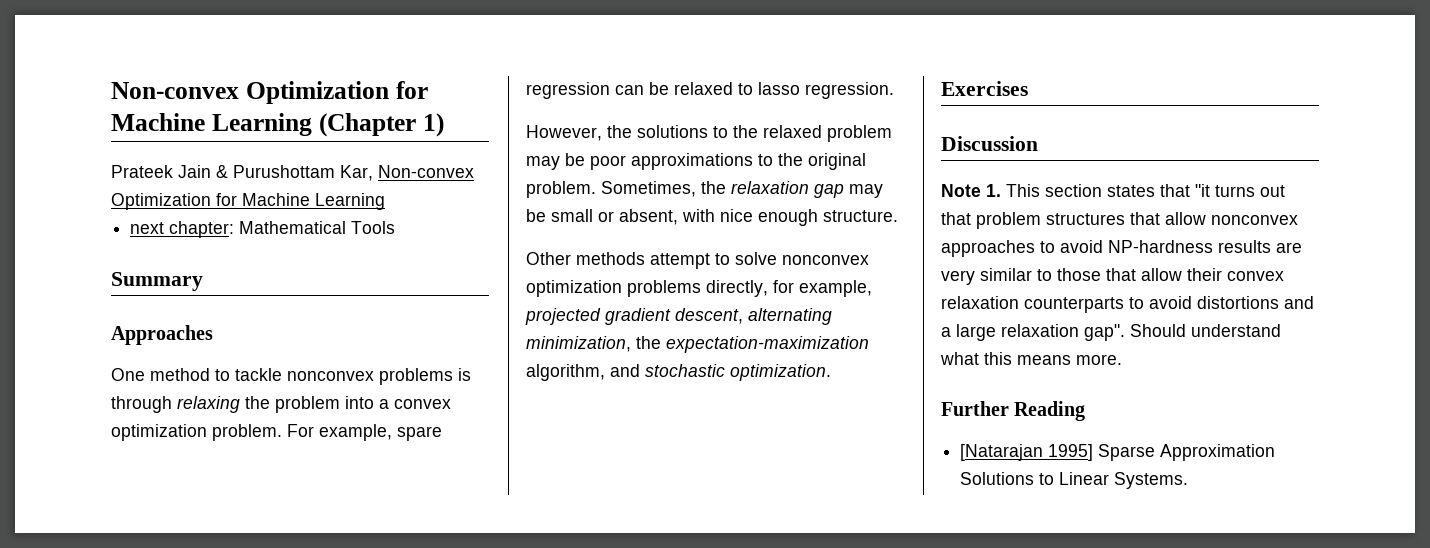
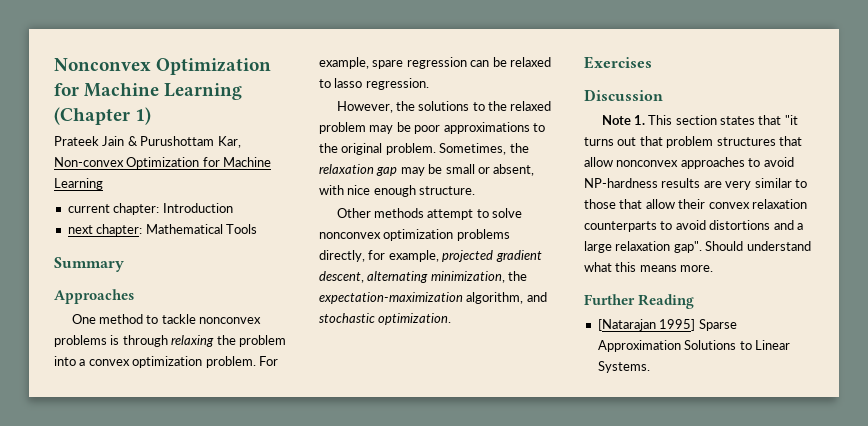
- Non-convex Optimization for Machine Learning (Chapter 1)
+ Nonconvex Optimization for Machine Learning (Chapter 1)
+ current chapter: Introduction

